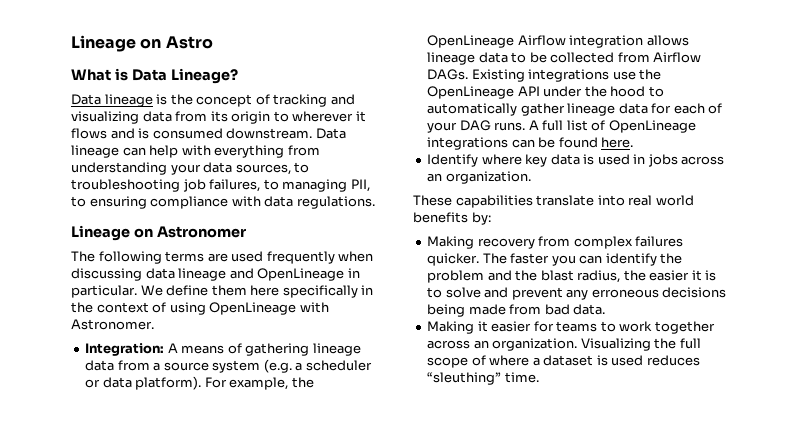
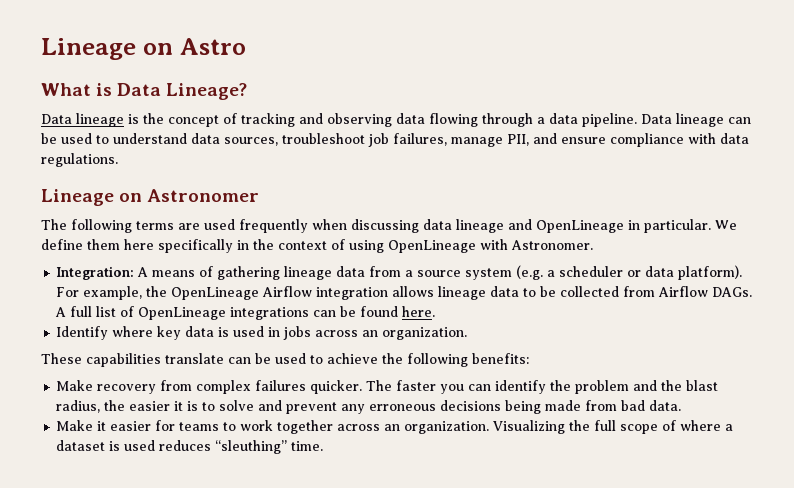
- Data lineage is the concept of tracking and visualizing data from its origin to wherever it flows and is consumed downstream. Data lineage can help with everything from understanding your data sources, to troubleshooting job failures, to managing PII, to ensuring compliance with data regulations.
+ Data lineage is the concept of tracking and observing data flowing through a data pipeline. Data lineage can be used to understand data sources, troubleshoot job failures, manage PII, and ensure compliance with data regulations.
- Existing integrations use the OpenLineage API under the hood to automatically gather lineage data for each of your DAG runs.
- These capabilities translate into real world benefits by:
- Making recovery from complex failures quicker.
+ These capabilities translate can be used to achieve the following benefits:
+ Make recovery from complex failures quicker.
- Making it easier for teams to work together across an organization.
+ Make it easier for teams to work together across an organization.

